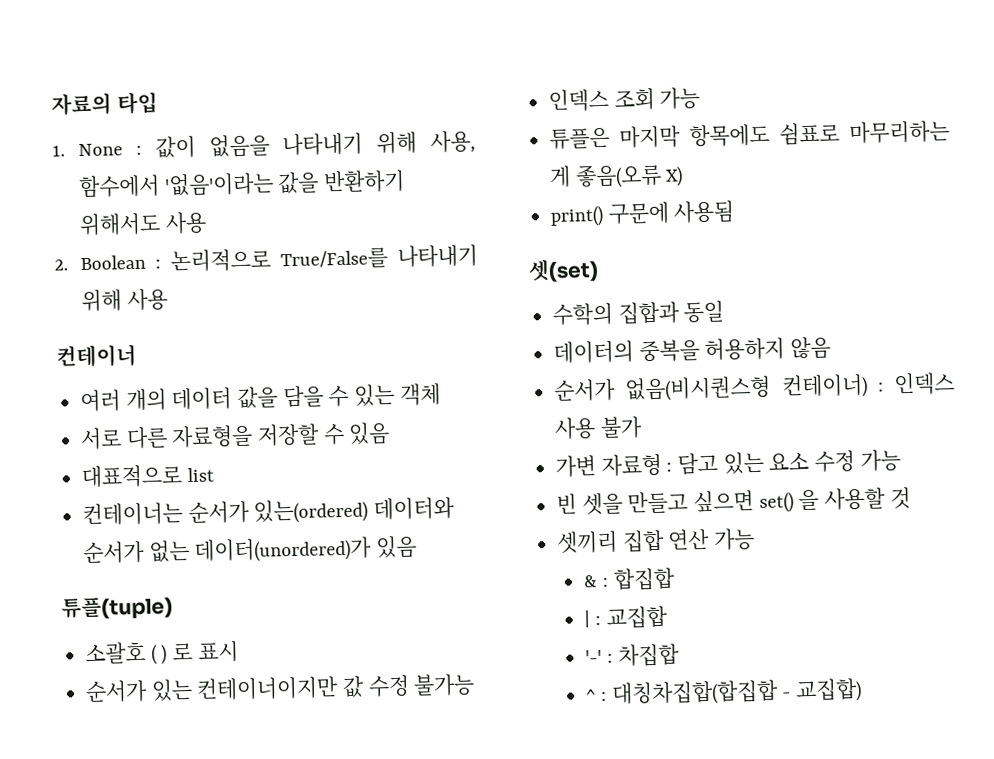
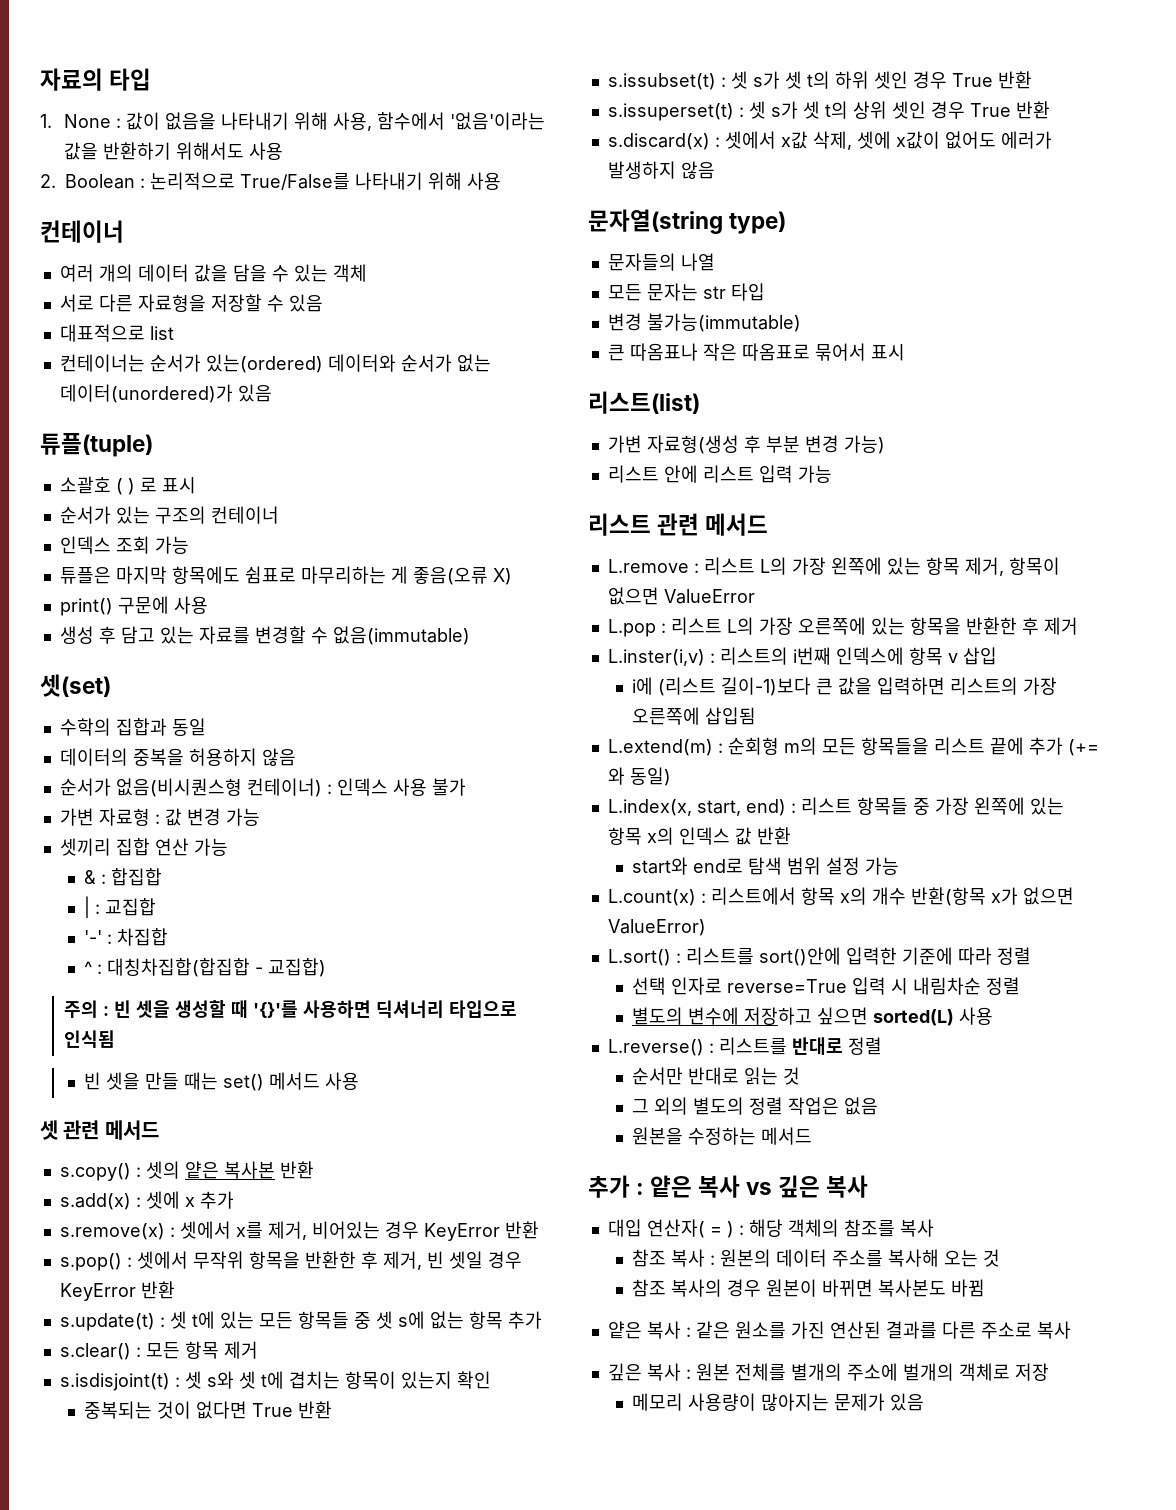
- 순서가 있는 컨테이너이지만 값 수정 불가능
+ 순서가 있는 구조의 컨테이너
- print() 구문에 사용됨
+ print() 구문에 사용
+ 생성 후 담고 있는 자료를 변경할 수 없음(immutable)
- 가변 자료형 : 담고 있는 요소 수정 가능
- 빈 셋을 만들고 싶으면 set() 을 사용할 것
+ 가변 자료형 : 값 변경 가능
+ 주의 : 빈 셋을 생성할 때 '{}'를 사용하면 딕셔너리 타입으로 인식됨
+ 빈 셋을 만들 때는 set() 메서드 사용
+ 셋 관련 메서드
+ s.copy() : 셋의 얕은 복사본 반환
+ s.add(x) : 셋에 x 추가
+ s.remove(x) : 셋에서 x를 제거, 비어있는 경우 KeyError 반환
+ s.pop() : 셋에서 무작위 항목을 반환한 후 제거, 빈 셋일 경우 KeyError 반환
+ s.update(t) : 셋 t에 있는 모든 항목들 중 셋 s에 없는 항목 추가
+ s.clear() : 모든 항목 제거
+ s.isdisjoint(t) : 셋 s와 셋 t에 겹치는 항목이 있는지 확인
+ 중복되는 것이 없다면 True 반환
+ s.issubset(t) : 셋 s가 셋 t의 하위 셋인 경우 True 반환
+ s.issuperset(t) : 셋 s가 셋 t의 상위 셋인 경우 True 반환
+ s.discard(x) : 셋에서 x값 삭제, 셋에 x값이 없어도 에러가 발생하지 않음
+ 문자열(string type)
+ 문자들의 나열
+ 모든 문자는 str 타입
+ 변경 불가능(immutable)
+ 큰 따옴표나 작은 따옴표로 묶어서 표시
+ 리스트(list)
+ 가변 자료형(생성 후 부분 변경 가능)
+ 리스트 안에 리스트 입력 가능
+ 리스트 관련 메서드
+ L.remove : 리스트 L의 가장 왼쪽에 있는 항목 제거, 항목이 없으면 ValueError
+ L.pop : 리스트 L의 가장 오른쪽에 있는 항목을 반환한 후 제거
+ L.inster(i,v) : 리스트의 i번째 인덱스에 항목 v 삽입
+ i에 (리스트 길이-1)보다 큰 값을 입력하면 리스트의 가장 오른쪽에 삽입됨
+ L.extend(m) : 순회형 m의 모든 항목들을 리스트 끝에 추가 (+= 와 동일)
+ L.index(x, start, end) : 리스트 항목들 중 가장 왼쪽에 있는 항목 x의 인덱스 값 반환
+ start와 end로 탐색 범위 설정 가능
+ L.count(x) : 리스트에서 항목 x의 개수 반환(항목 x가 없으면 ValueError)
+ L.sort() : 리스트를 sort()안에 입력한 기준에 따라 정렬
+ 선택 인자로 reverse=True 입력 시 내림차순 정렬
+ 별도의 변수에 저장하고 싶으면 sorted(L) 사용
+ L.reverse() : 리스트를 반대로 정렬
+ 순서만 반대로 읽는 것
+ 그 외의 별도의 정렬 작업은 없음
+ 원본을 수정하는 메서드
+ 추가 : 얕은 복사 vs 깊은 복사
+ 대입 연산자( = ) : 해당 객체의 참조를 복사
+ 참조 복사 : 원본의 데이터 주소를 복사해 오는 것
+ 참조 복사의 경우 원본이 바뀌면 복사본도 바뀜
+ 얕은 복사 : 같은 원소를 가진 연산된 결과를 다른 주소로 복사
+ 깊은 복사 : 원본 전체를 별개의 주소에 벌개의 객체로 저장
+ 메모리 사용량이 많아지는 문제가 있음

